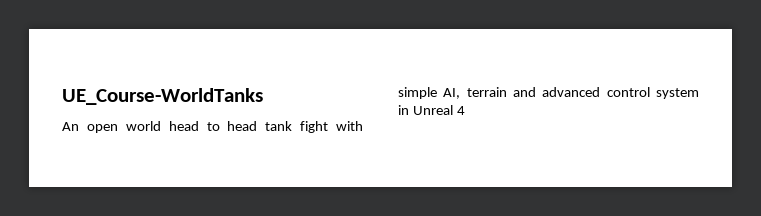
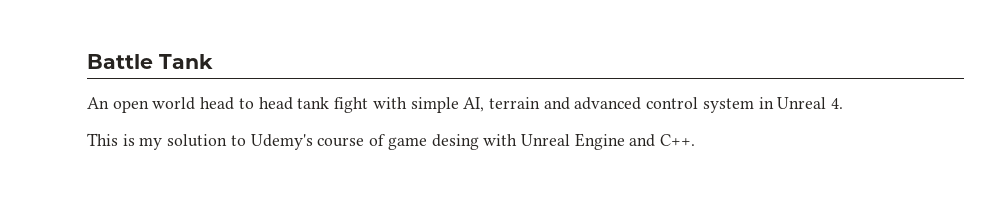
- UE_Course-WorldTanks
+ Battle Tank
- An open world head to head tank fight with simple AI, terrain and advanced control system in Unreal 4
+ An open world head to head tank fight with simple AI, terrain and advanced control system in Unreal 4.
+ This is my solution to Udemy's course of game desing with Unreal Engine and C++.

